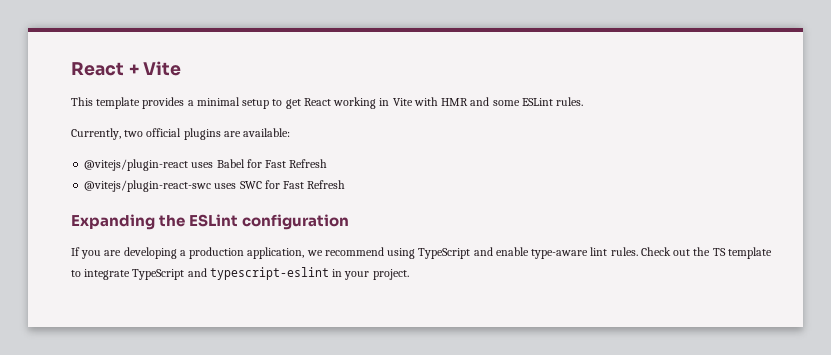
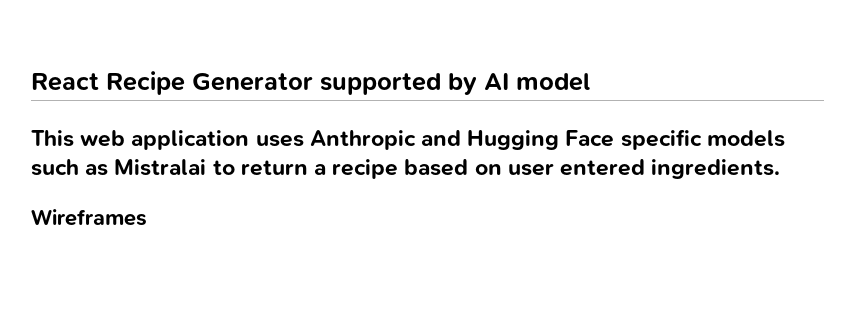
- React + Vite
- This template provides a minimal setup to get React working in Vite with HMR and some ESLint rules.
- Currently, two official plugins are available:
- @vitejs/plugin-react uses Babel for Fast Refresh
- @vitejs/plugin-react-swc uses SWC for Fast Refresh
- Expanding the ESLint configuration
- If you are developing a production application, we recommend using TypeScript and enable type-aware lint rules. Check out the TS template to integrate TypeScript and typescript-eslint in your project.
+ React Recipe Generator supported by AI model
+ This web application uses Anthropic and Hugging Face specific models such as Mistralai to return a recipe based on user entered ingredients.
+ Wireframes

